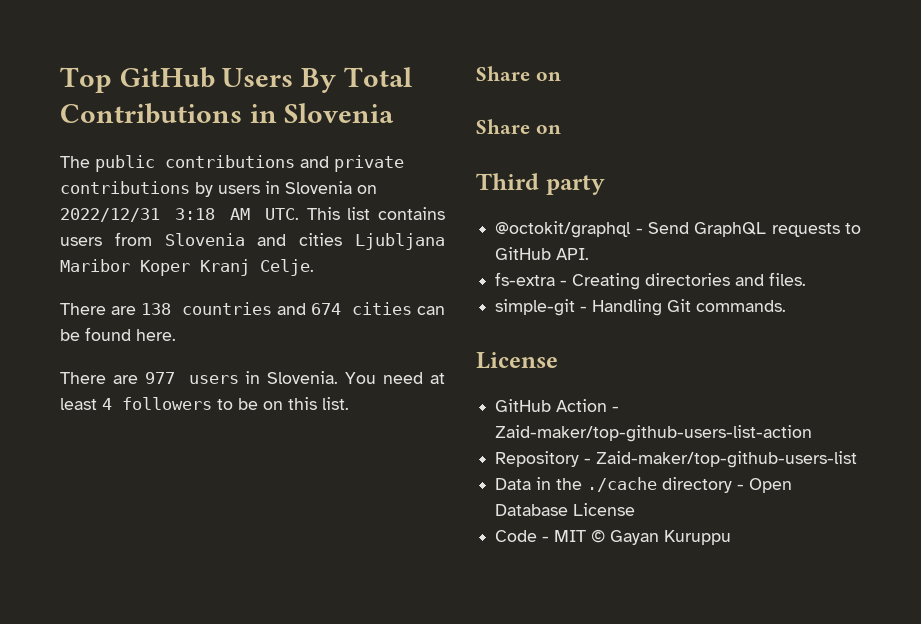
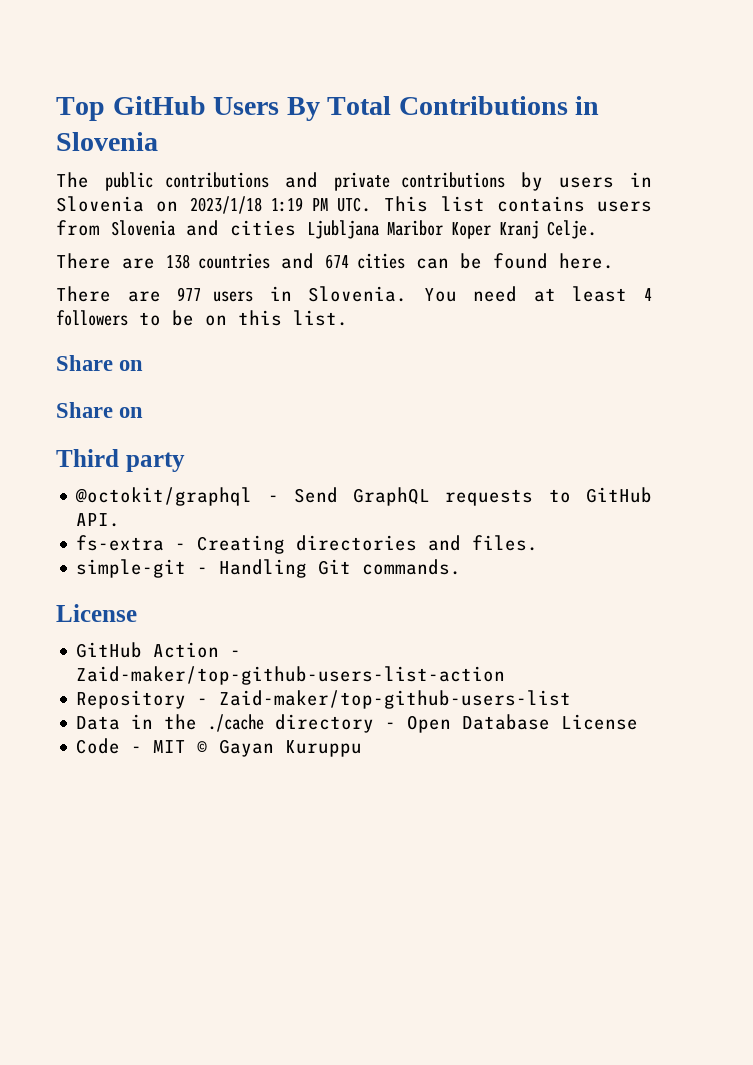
- The public contributions and private contributions by users in Slovenia on 2022/12/31 3:18 AM UTC. This list contains users from Slovenia and cities Ljubljana Maribor Koper Kranj Celje.
+ The public contributions and private contributions by users in Slovenia on 2023/1/18 1:19 PM UTC. This list contains users from Slovenia and cities Ljubljana Maribor Koper Kranj Celje.

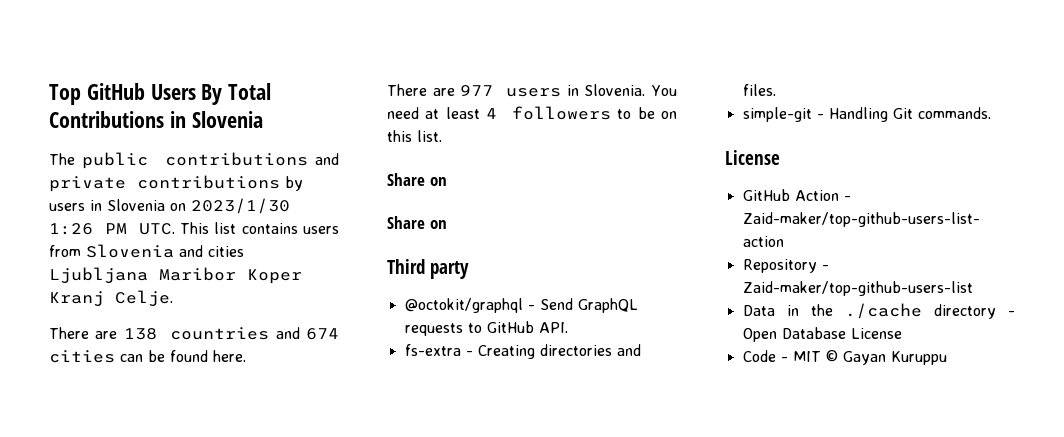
- The public contributions and private contributions by users in Slovenia on 2023/1/18 1:19 PM UTC. This list contains users from Slovenia and cities Ljubljana Maribor Koper Kranj Celje.
+ The public contributions and private contributions by users in Slovenia on 2023/1/30 1:26 PM UTC. This list contains users from Slovenia and cities Ljubljana Maribor Koper Kranj Celje.

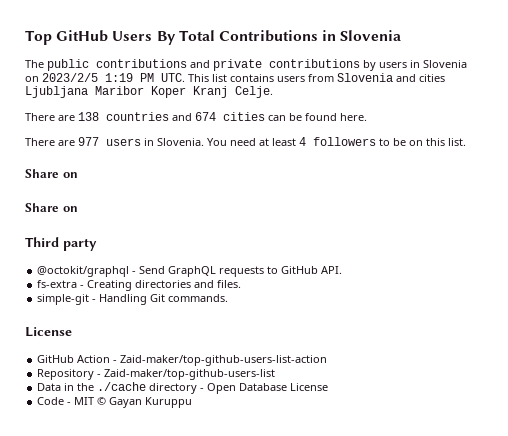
- The public contributions and private contributions by users in Slovenia on 2023/1/30 1:26 PM UTC. This list contains users from Slovenia and cities Ljubljana Maribor Koper Kranj Celje.
+ The public contributions and private contributions by users in Slovenia on 2023/2/5 1:19 PM UTC. This list contains users from Slovenia and cities Ljubljana Maribor Koper Kranj Celje.

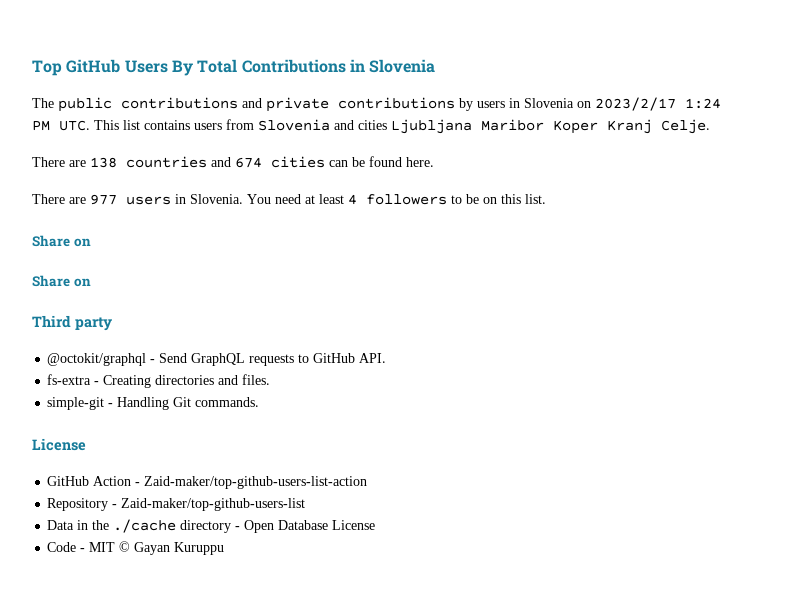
- The public contributions and private contributions by users in Slovenia on 2023/2/5 1:19 PM UTC. This list contains users from Slovenia and cities Ljubljana Maribor Koper Kranj Celje.
+ The public contributions and private contributions by users in Slovenia on 2023/2/17 1:24 PM UTC. This list contains users from Slovenia and cities Ljubljana Maribor Koper Kranj Celje.

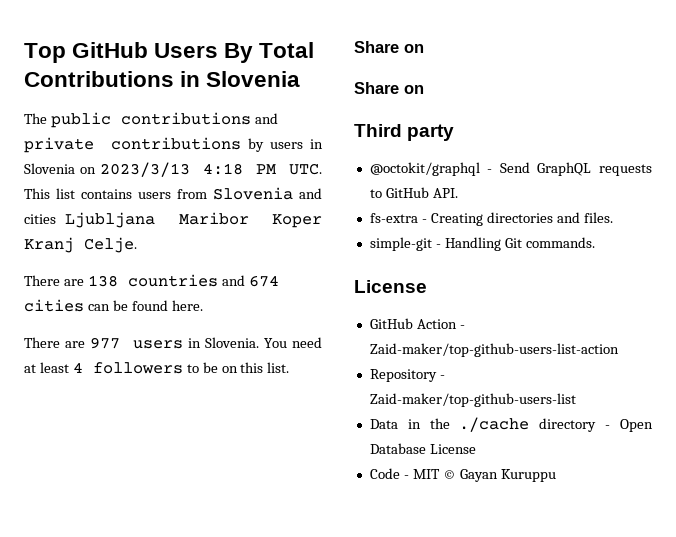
- The public contributions and private contributions by users in Slovenia on 2023/2/17 1:24 PM UTC. This list contains users from Slovenia and cities Ljubljana Maribor Koper Kranj Celje.
+ The public contributions and private contributions by users in Slovenia on 2023/3/13 4:18 PM UTC. This list contains users from Slovenia and cities Ljubljana Maribor Koper Kranj Celje.

